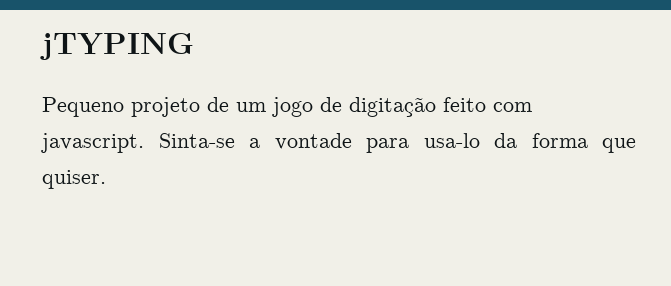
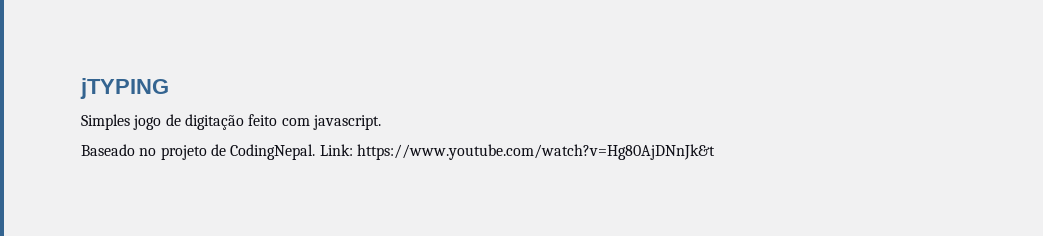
- Pequeno projeto de um jogo de digitação feito com javascript. Sinta-se a vontade para usa-lo da forma que quiser.
+ Simples jogo de digitação feito com javascript.
+ Baseado no projeto de CodingNepal. Link: https://www.youtube.com/watch?v=Hg80AjDNnJk&t

